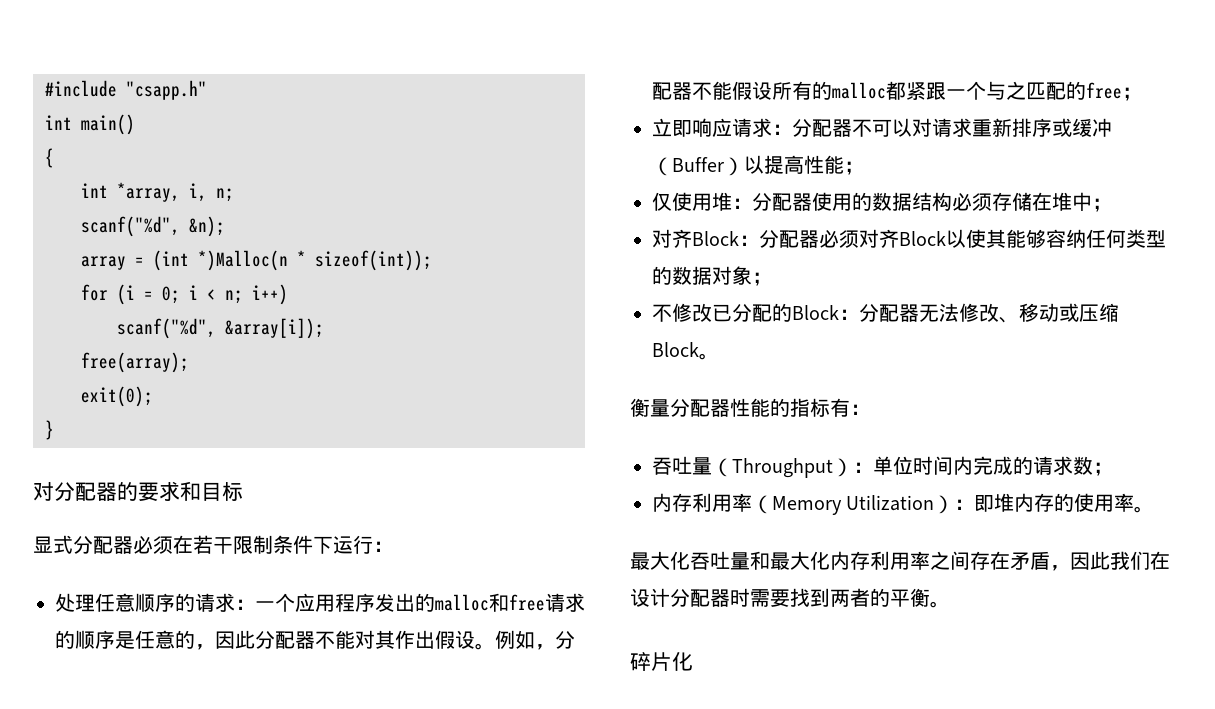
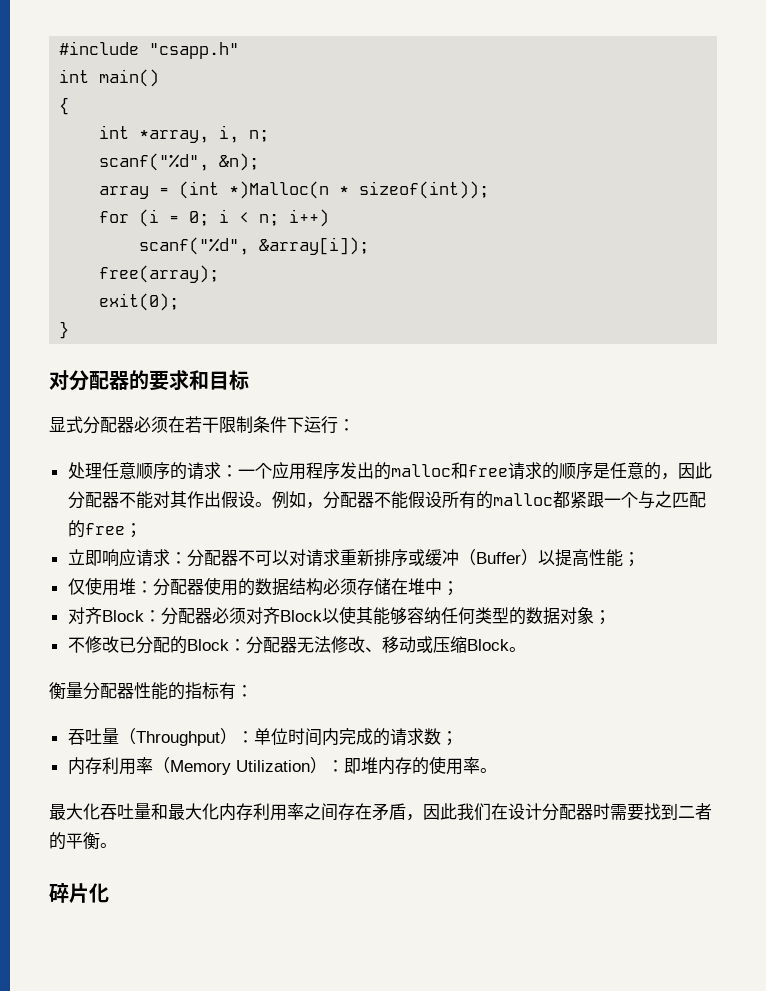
- 最大化吞吐量和最大化内存利用率之间存在矛盾，因此我们在设计分配器时需要找到两者的平衡。
+ 最大化吞吐量和最大化内存利用率之间存在矛盾，因此我们在设计分配器时需要找到二者的平衡。

